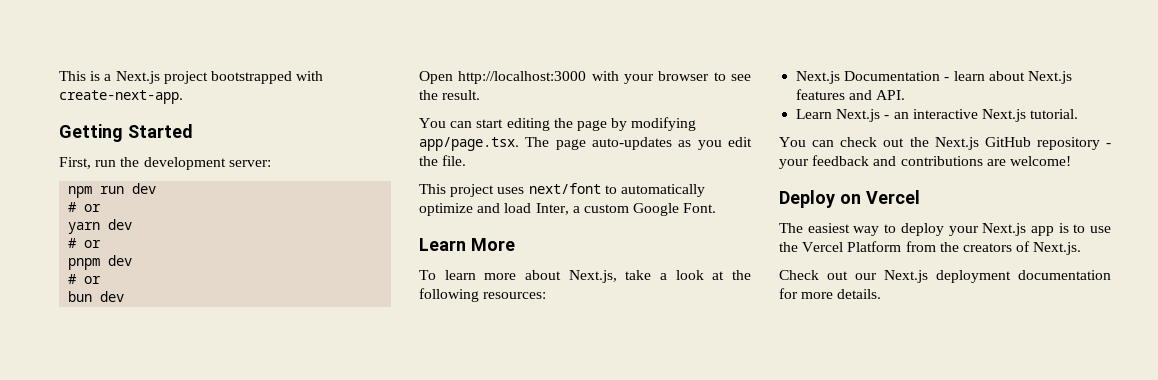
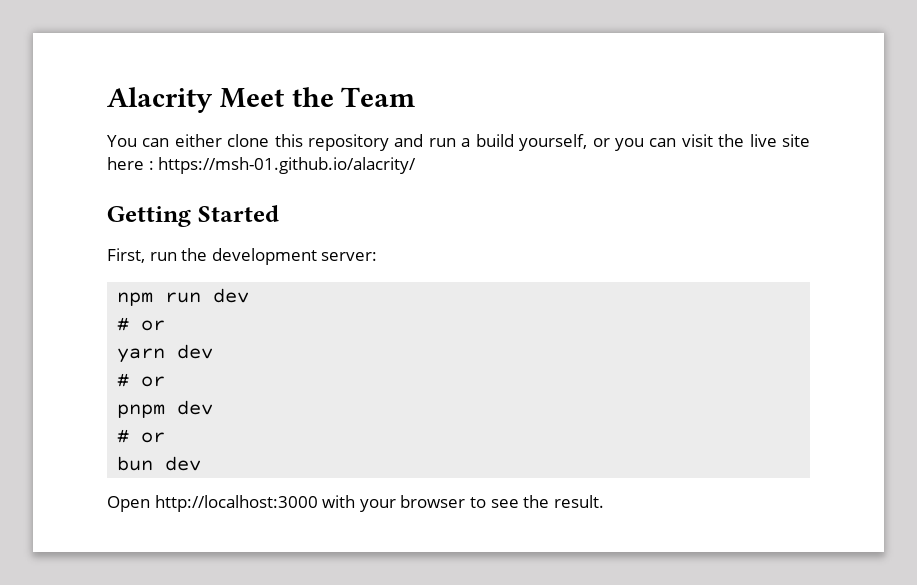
- This is a Next.js project bootstrapped with create-next-app.
+ Alacrity Meet the Team
+ You can either clone this repository and run a build yourself, or you can visit the live site here : https://msh-01.github.io/alacrity/
- You can start editing the page by modifying app/page.tsx. The page auto-updates as you edit the file.
- This project uses next/font to automatically optimize and load Inter, a custom Google Font.
- Learn More
- To learn more about Next.js, take a look at the following resources:
- Next.js Documentation - learn about Next.js features and API.
- Learn Next.js - an interactive Next.js tutorial.
- You can check out the Next.js GitHub repository - your feedback and contributions are welcome!
- Deploy on Vercel
- The easiest way to deploy your Next.js app is to use the Vercel Platform from the creators of Next.js.
- Check out our Next.js deployment documentation for more details.

